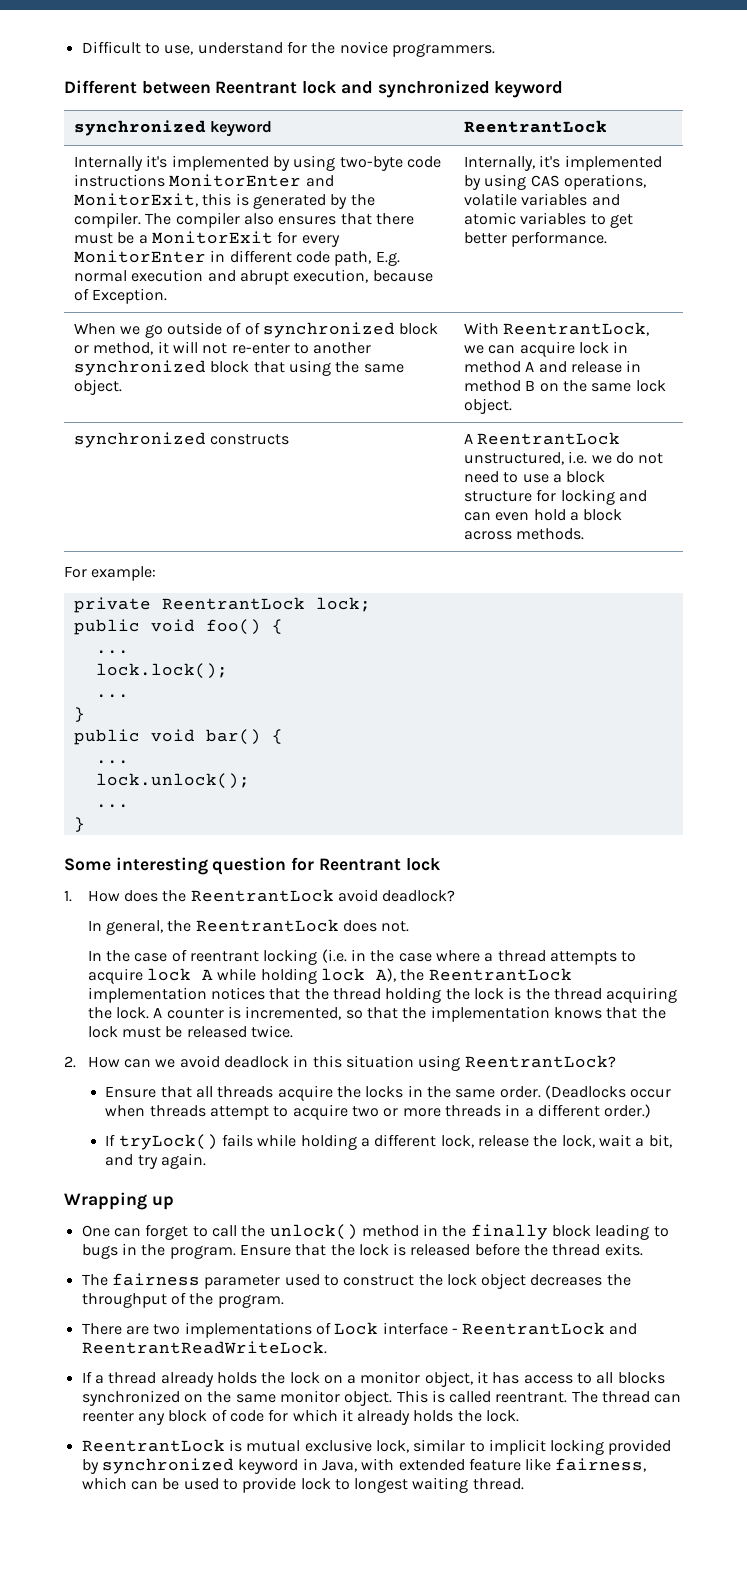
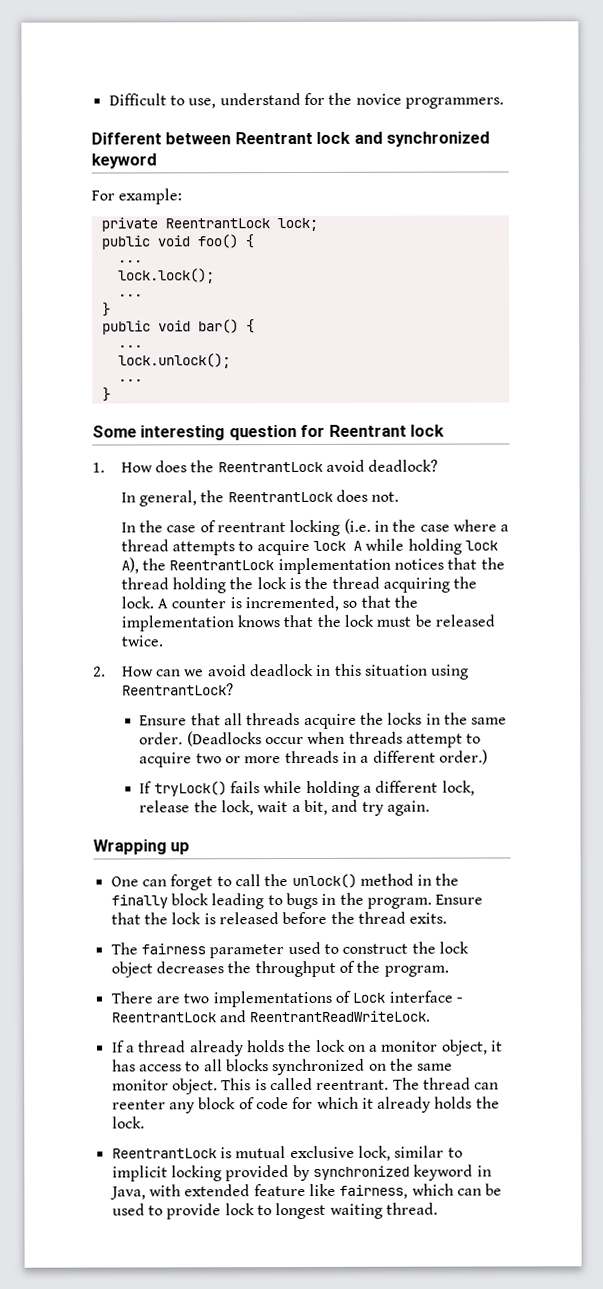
- synchronized keyword | ReentrantLock
- Internally it's implemented by using two-byte code instructions MonitorEnter and MonitorExit, this is generated by the compiler. The compiler also ensures that there must be a MonitorExit for every MonitorEnter in different code path, E.g. normal execution and abrupt execution, because of Exception. | Internally, it's implemented by using CAS operations, volatile variables and atomic variables to get better performance.
- When we go outside of of synchronized block or method, it will not re-enter to another synchronized block that using the same object. | With ReentrantLock, we can acquire lock in method A and release in method B on the same lock object.
- synchronized constructs | A ReentrantLock unstructured, i.e. we do not need to use a block structure for locking and can even hold a block across methods.

